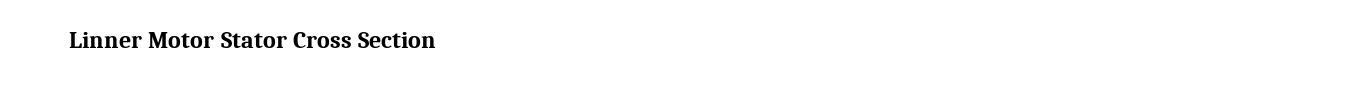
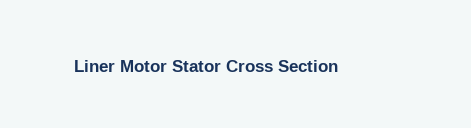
- Linner Motor Stator Cross Section
+ Liner Motor Stator Cross Section

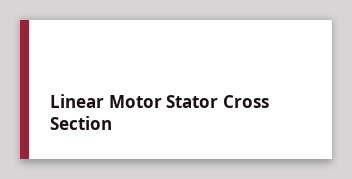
- Liner Motor Stator Cross Section
+ Linear Motor Stator Cross Section

